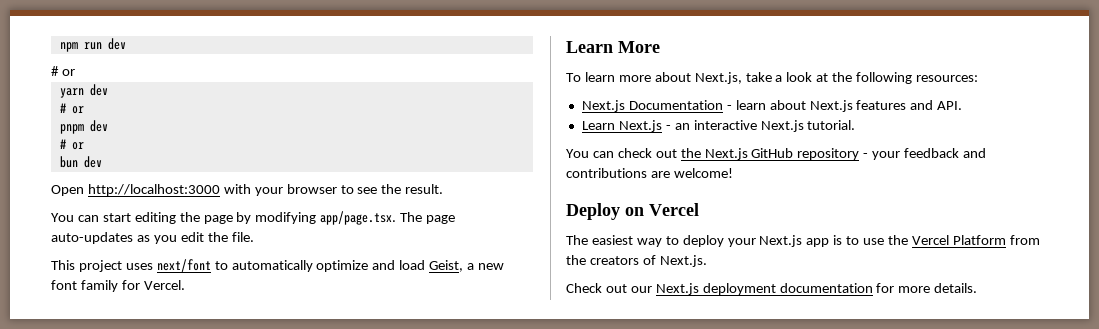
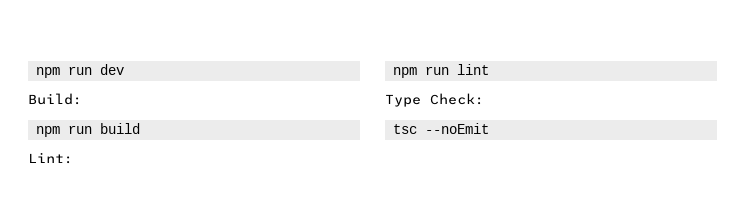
  npm run dev
- # or
- yarn dev
- # or
- pnpm dev
- # or
- bun dev
- Open http://localhost:3000 with your browser to see the result.
- You can start editing the page by modifying app/page.tsx. The page auto-updates as you edit the file.
- This project uses next/font to automatically optimize and load Geist, a new font family for Vercel.
- Learn More
- To learn more about Next.js, take a look at the following resources:
- Next.js Documentation - learn about Next.js features and API.
- Learn Next.js - an interactive Next.js tutorial.
- You can check out the Next.js GitHub repository - your feedback and contributions are welcome!
- Deploy on Vercel
- The easiest way to deploy your Next.js app is to use the Vercel Platform from the creators of Next.js.
- Check out our Next.js deployment documentation for more details.
+ Build:
+ npm run build
+ Lint:
+ npm run lint
+ Type Check:
+ tsc --noEmit

